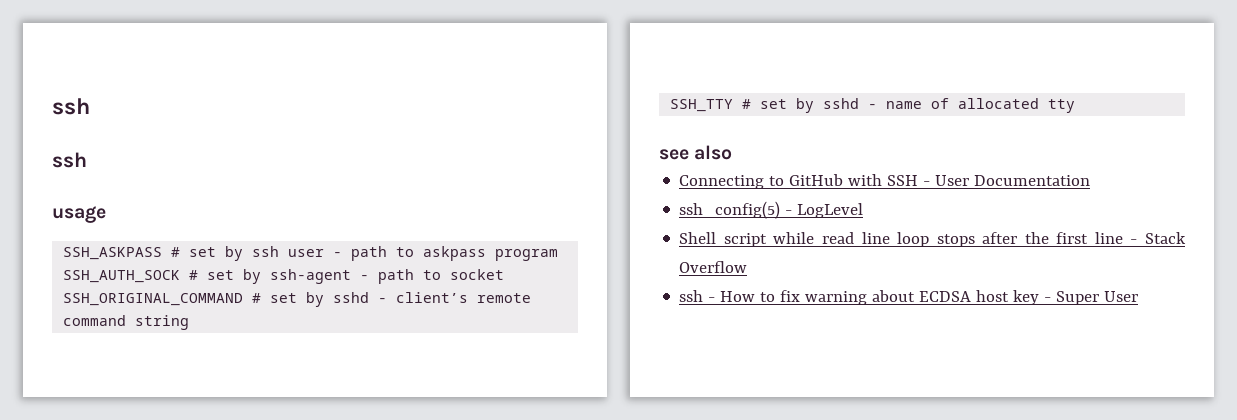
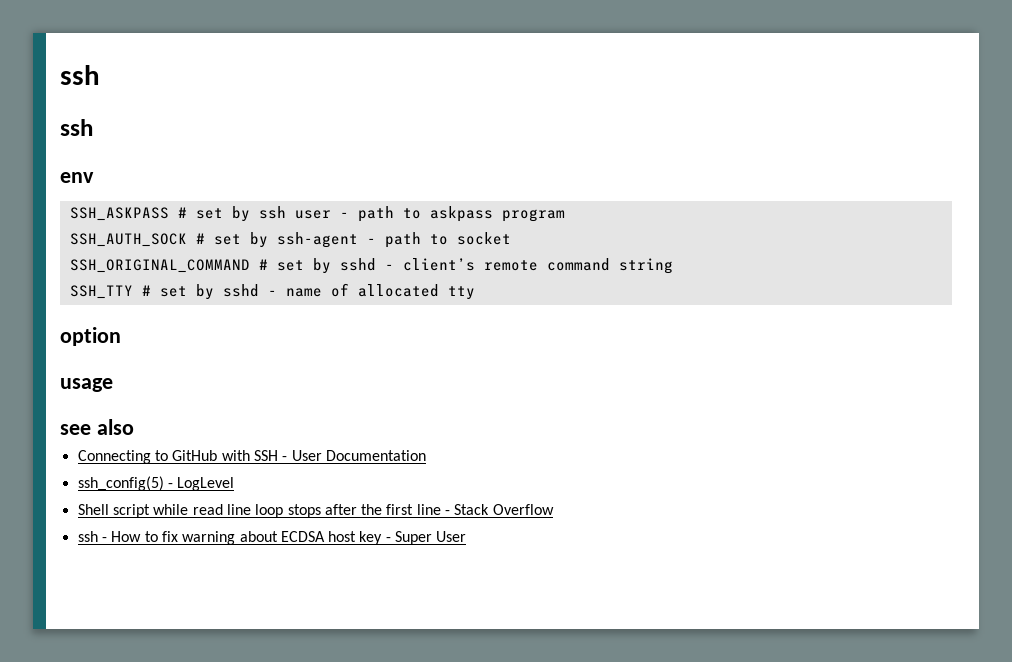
- usage
+ env
+ option
+ usage

